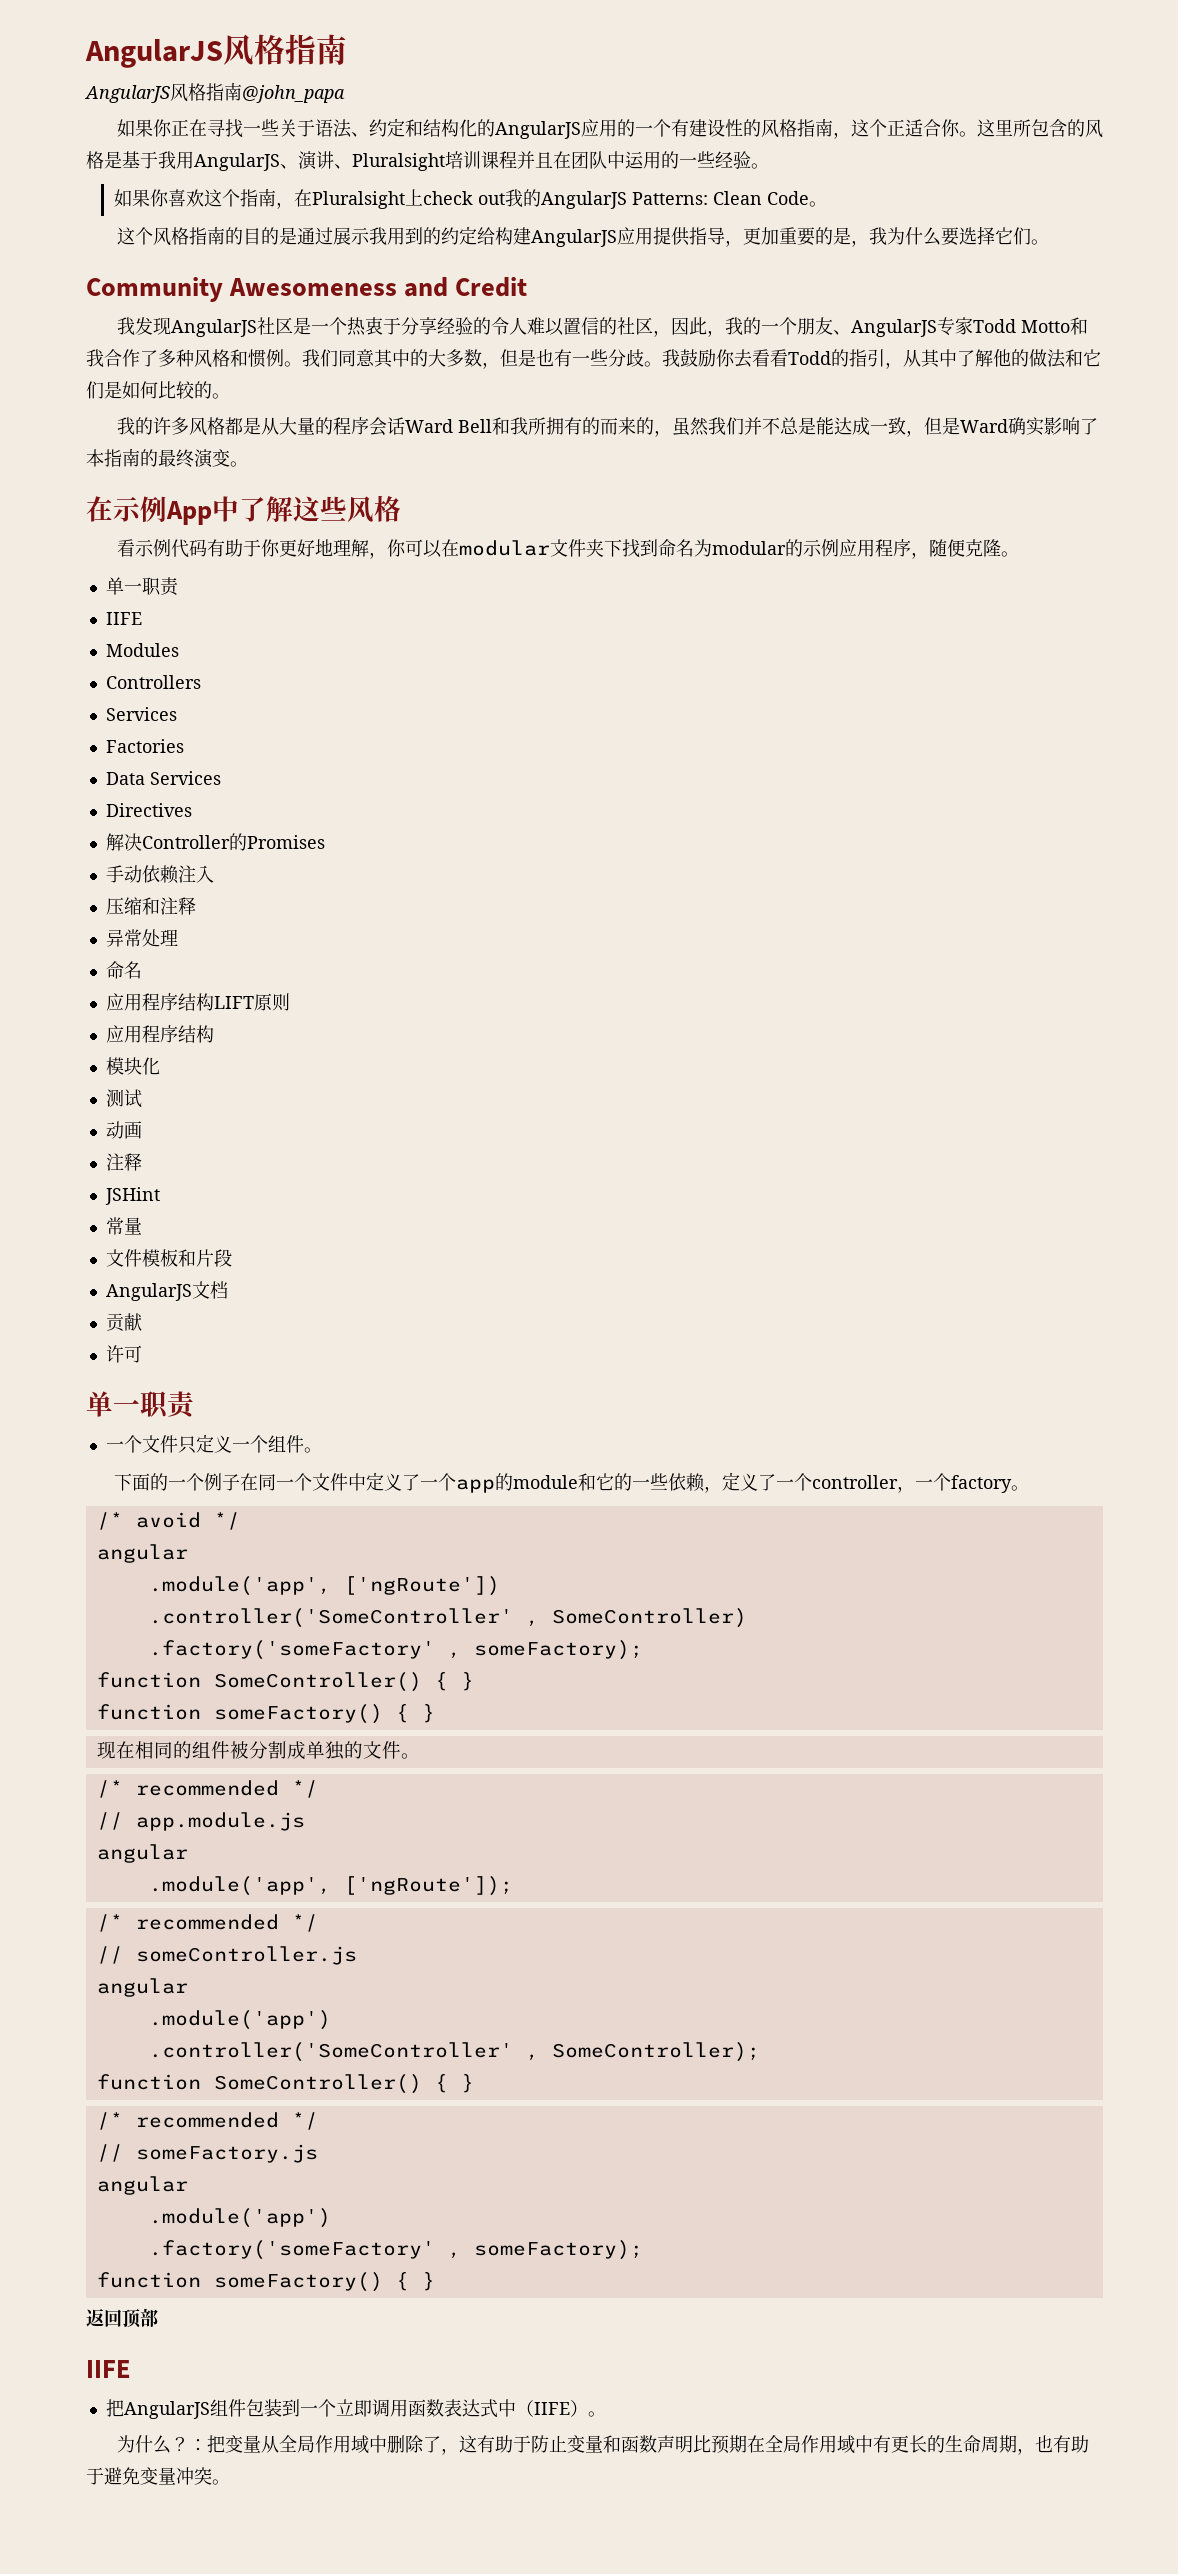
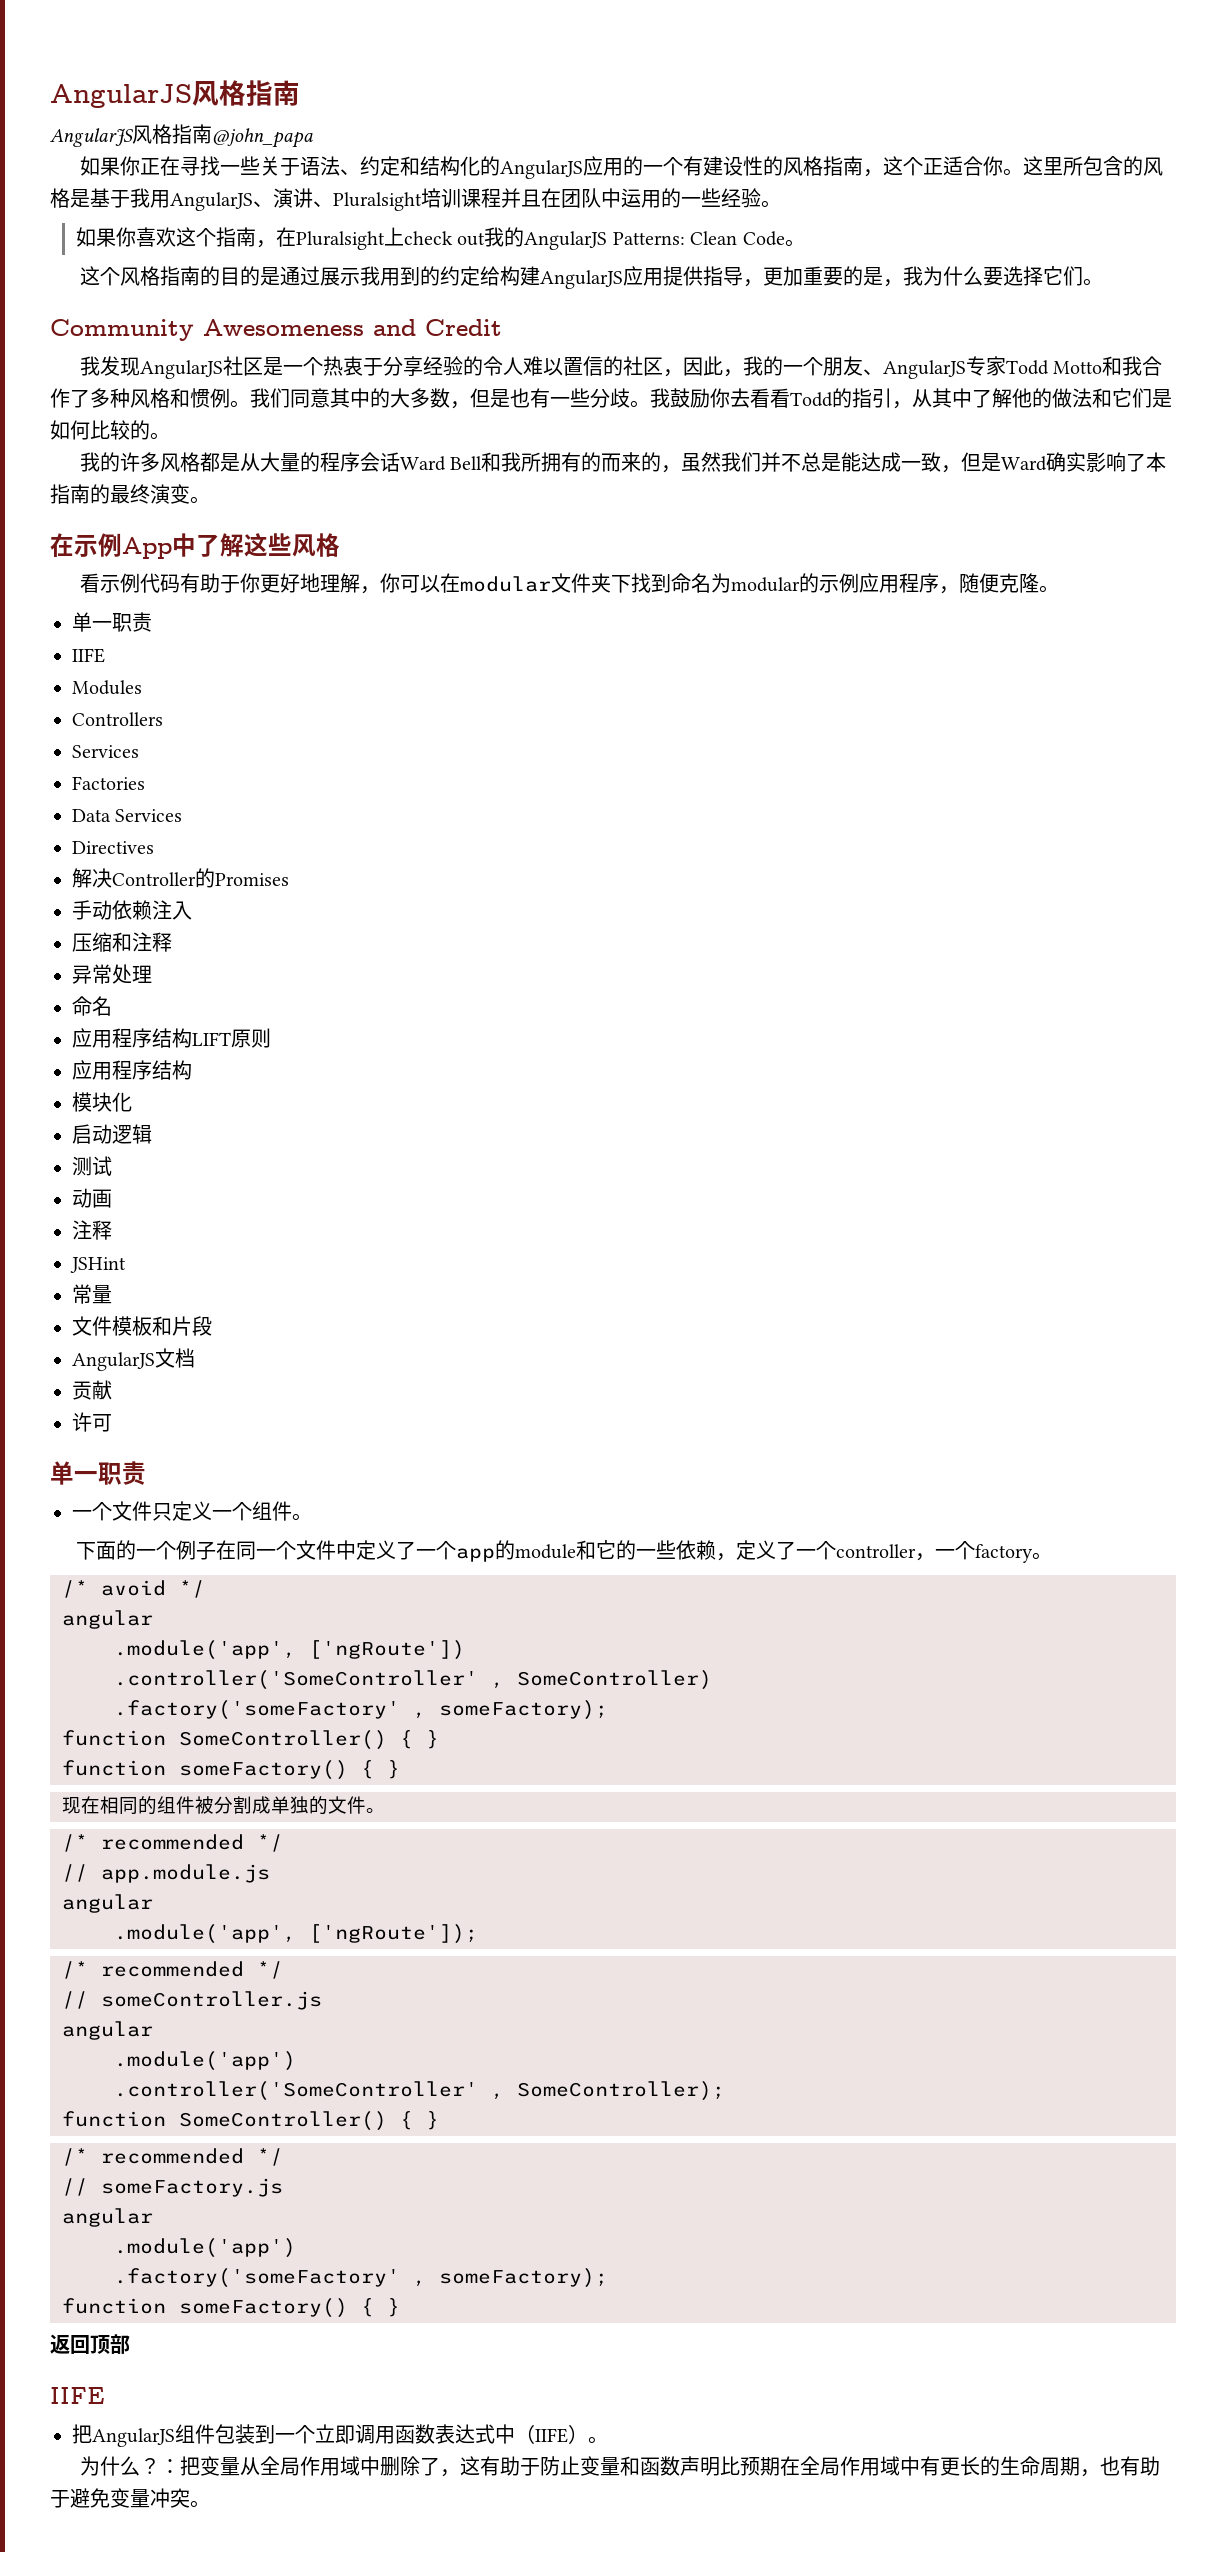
+ 启动逻辑

